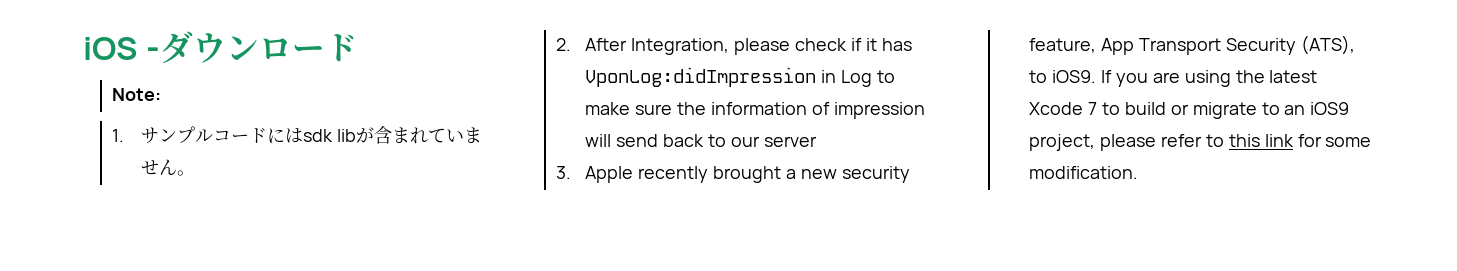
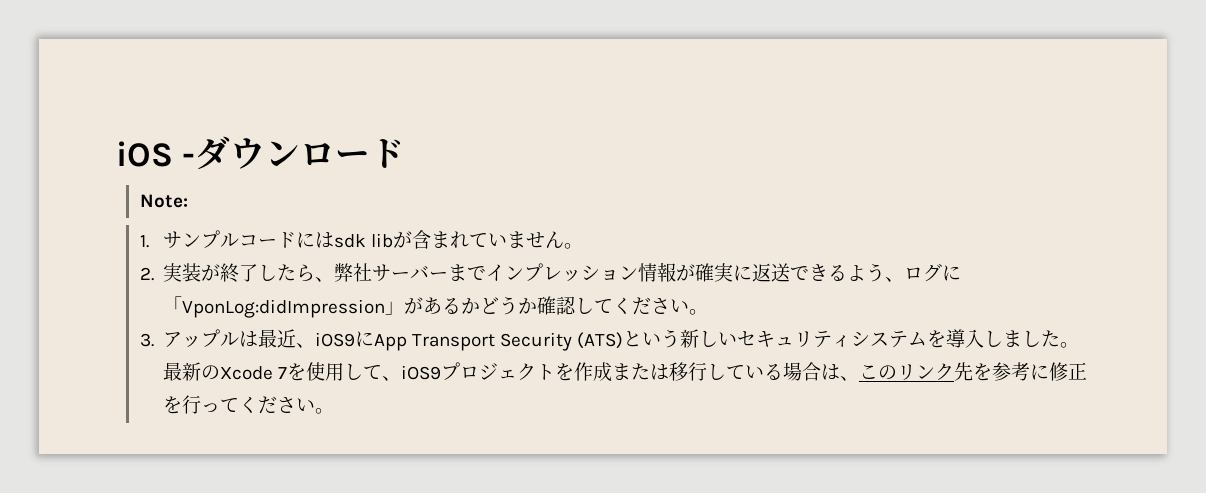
- 2. After Integration, please check if it has VponLog:didImpression in Log to make sure the information of impression will send back to our server
- 3. Apple recently brought a new security feature, App Transport Security (ATS), to iOS9. If you are using the latest Xcode 7 to build or migrate to an iOS9 project, please refer to this link for some modification.
+ 2.実装が終了したら、弊社サーバーまでインプレッション情報が確実に返送できるよう、ログに「VponLog:didImpression」があるかどうか確認してください。
+ 3.アップルは最近、iOS9にApp Transport Security (ATS)という新しいセキュリティシステムを導入しました。最新のXcode 7を使用して、iOS9プロジェクトを作成または移行している場合は、このリンク先を参考に修正を行ってください。

